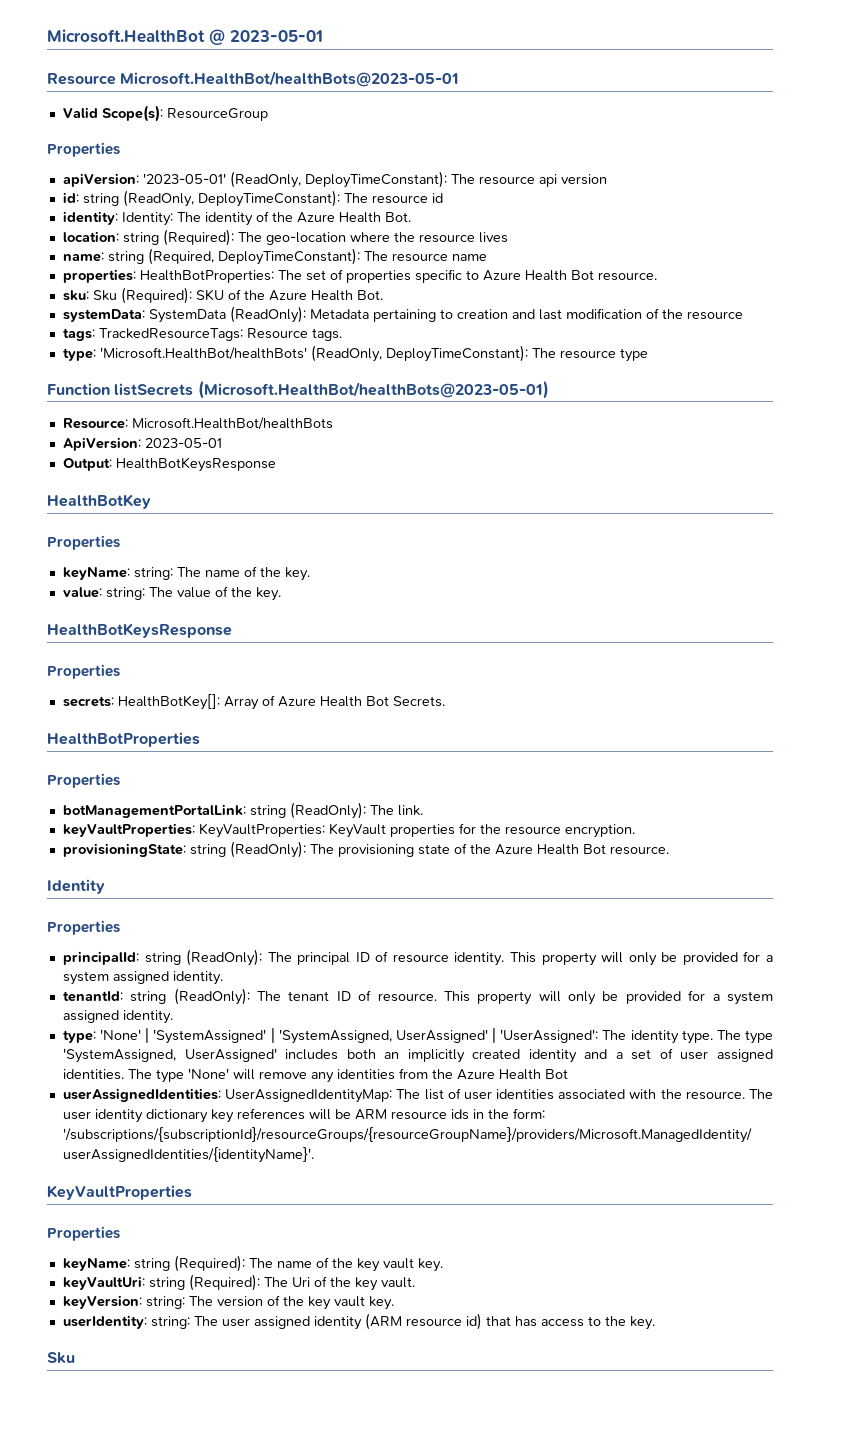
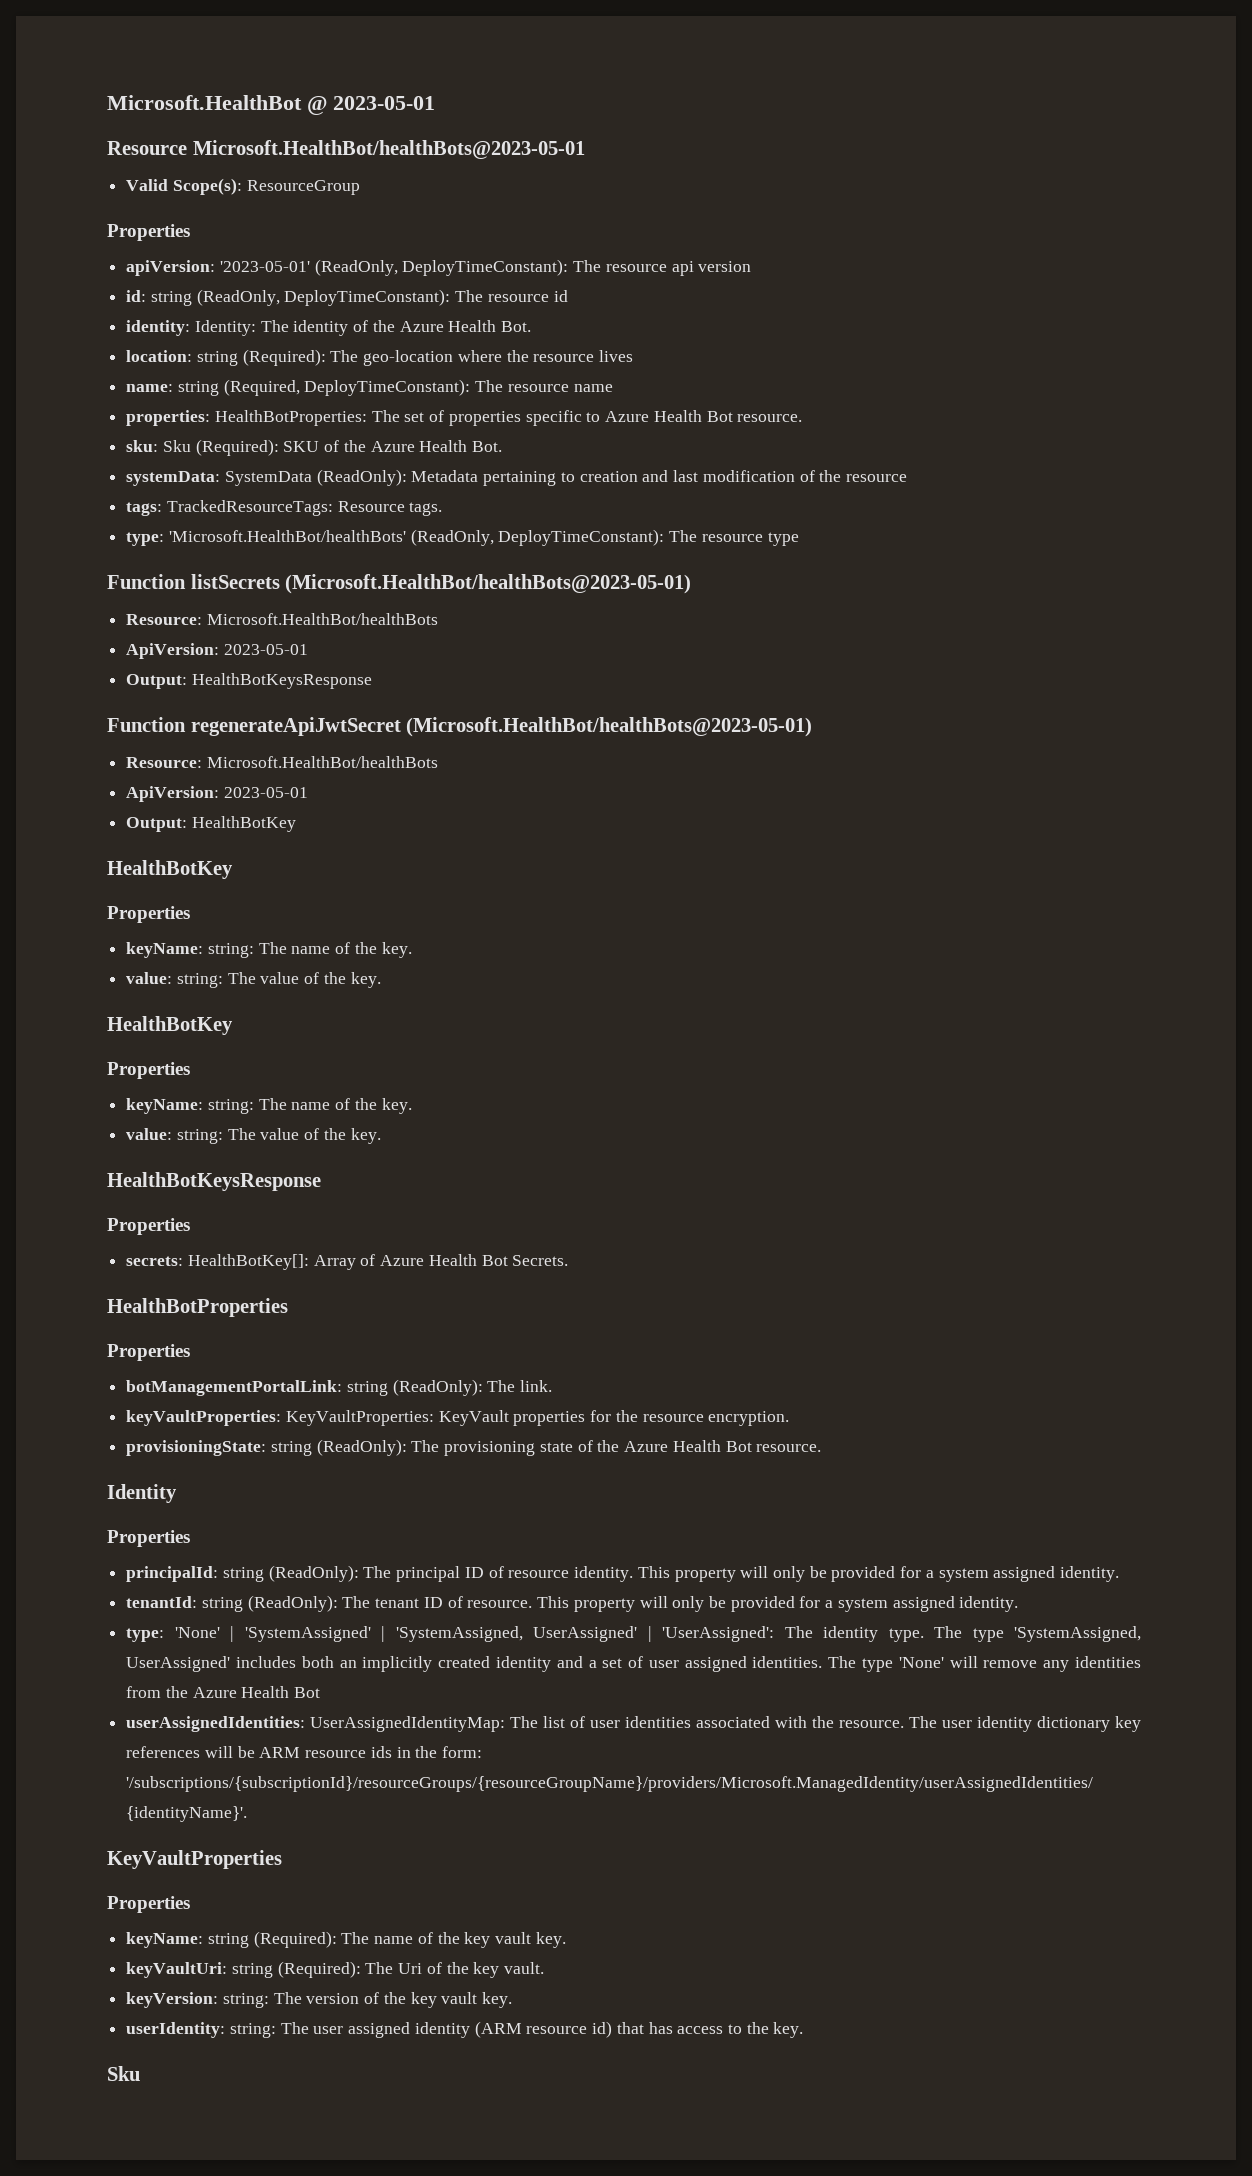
+ Function regenerateApiJwtSecret (Microsoft.HealthBot/healthBots@2023-05-01)
+ Resource: Microsoft.HealthBot/healthBots
+ ApiVersion: 2023-05-01
+ Output: HealthBotKey
+ HealthBotKey
+ Properties
+ keyName: string: The name of the key.
+ value: string: The value of the key.

